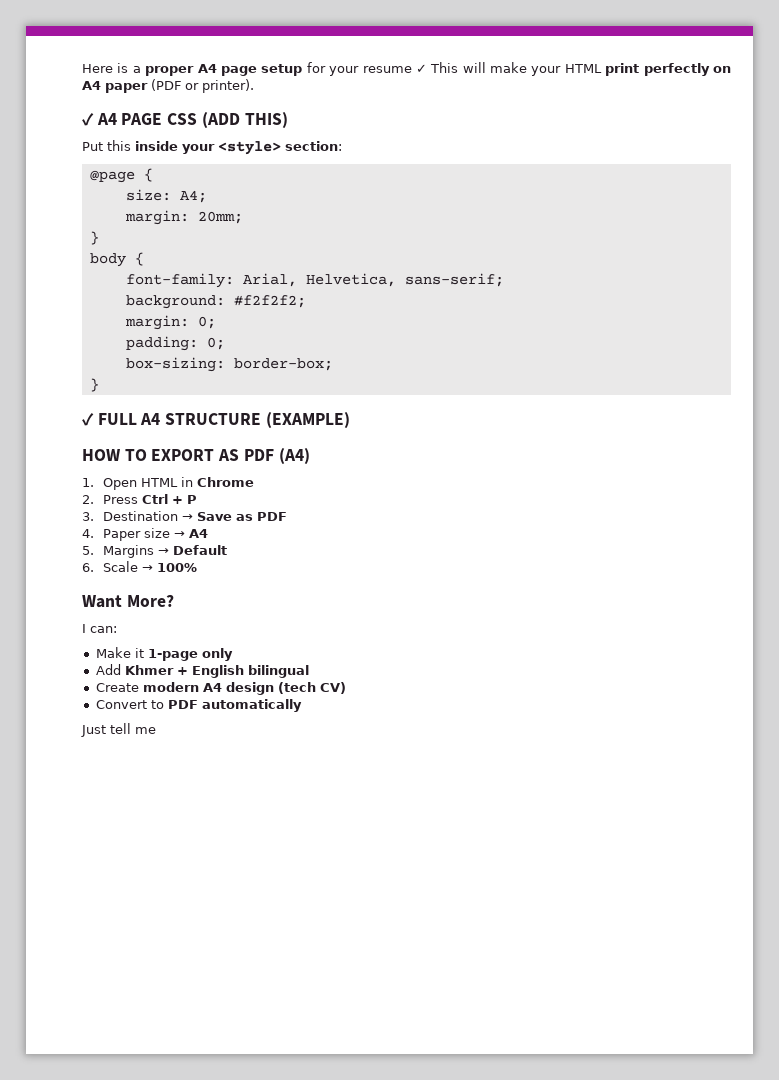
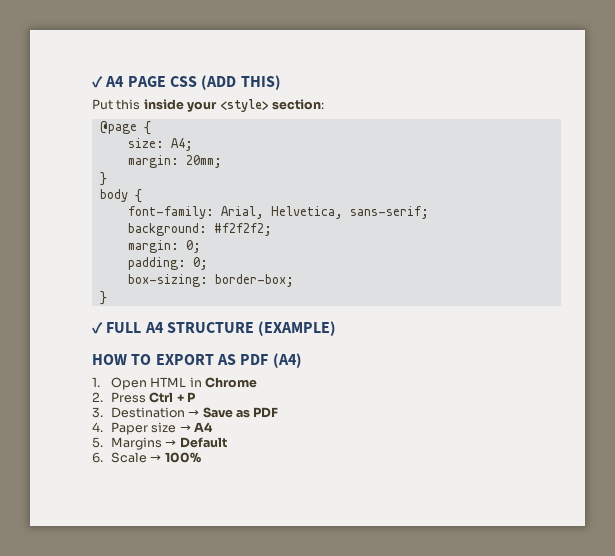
- Here is a proper A4 page setup for your resume ✓ This will make your HTML print perfectly on A4 paper (PDF or printer).
- Want More?
- I can:
- Make it 1-page only
- Add Khmer + English bilingual
- Create modern A4 design (tech CV)
- Convert to PDF automatically
- Just tell me

